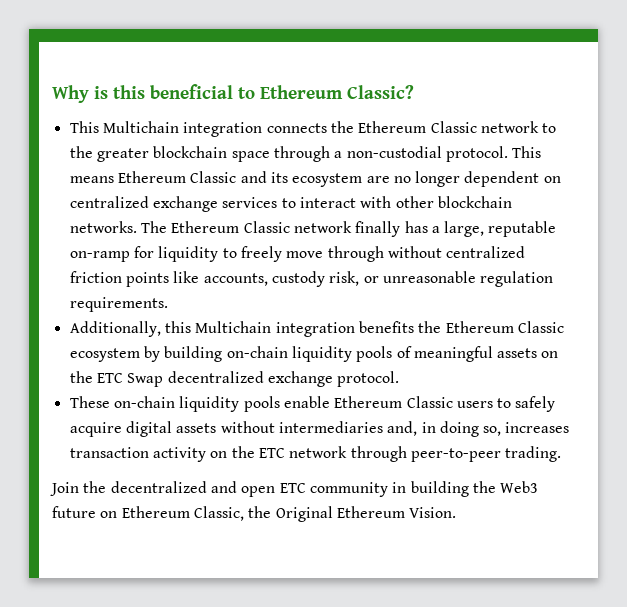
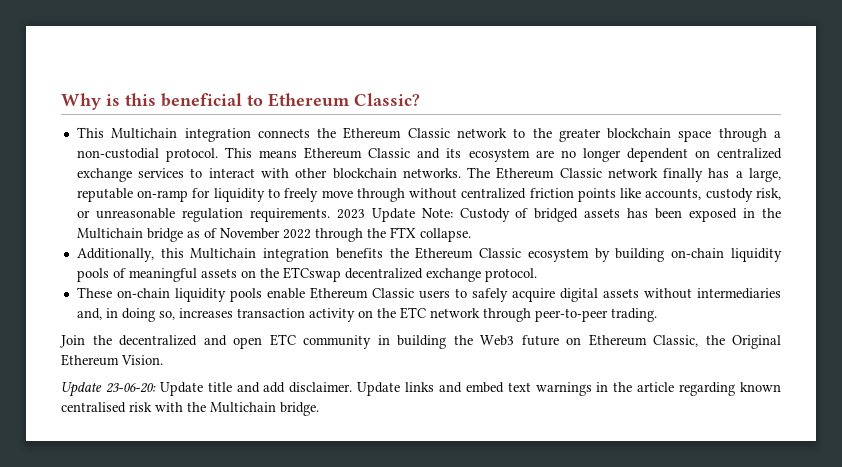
+ 2023 Update Note: Custody of bridged assets has been exposed in the Multichain bridge as of November 2022 through the FTX collapse.
- Additionally, this Multichain integration benefits the Ethereum Classic ecosystem by building on-chain liquidity pools of meaningful assets on the ETC Swap decentralized exchange protocol.
+ Additionally, this Multichain integration benefits the Ethereum Classic ecosystem by building on-chain liquidity pools of meaningful assets on the ETCswap decentralized exchange protocol.
+ Update 23-06-20: Update title and add disclaimer. Update links and embed text warnings in the article regarding known centralised risk with the Multichain bridge.

